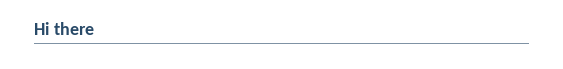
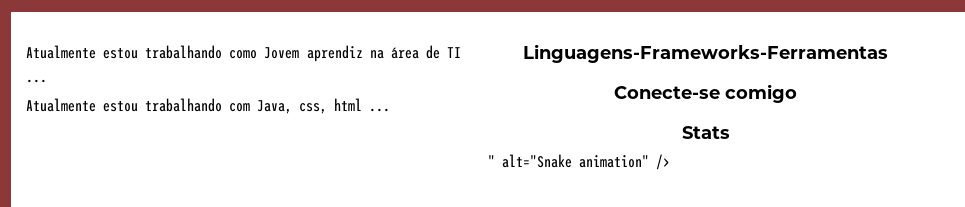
- Hi there
+ Atualmente estou trabalhando como Jovem aprendiz na área de TI ...
+ Atualmente estou trabalhando com Java, css, html ...
+ Linguagens-Frameworks-Ferramentas
+ Conecte-se comigo
+ Stats
+ " alt="Snake animation" />

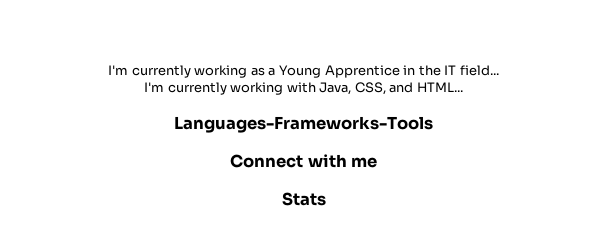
- Atualmente estou trabalhando como Jovem aprendiz na área de TI ...
- Atualmente estou trabalhando com Java, css, html ...
- Linguagens-Frameworks-Ferramentas
- Conecte-se comigo
+ I'm currently working as a Young Apprentice in the IT field...
+ I'm currently working with Java, CSS, and HTML...
+ Languages-Frameworks-Tools
+ Connect with me
  Stats
- " alt="Snake animation" />

